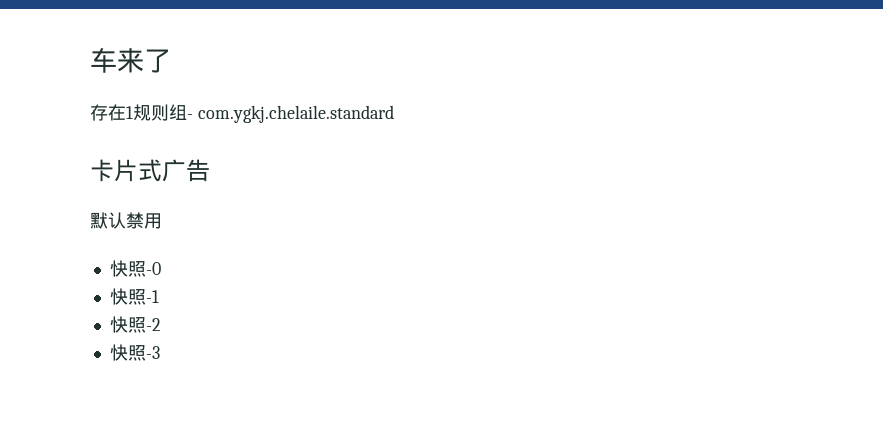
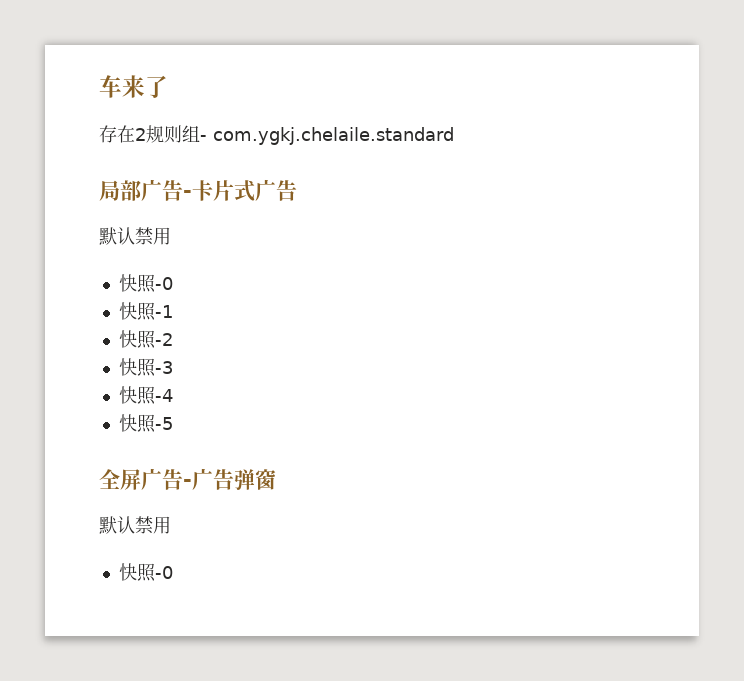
- 存在1规则组- com.ygkj.chelaile.standard
+ 存在2规则组- com.ygkj.chelaile.standard
- 卡片式广告
+ 局部广告-卡片式广告
+ 快照-4
+ 快照-5
+ 全屏广告-广告弹窗
+ 默认禁用
+ 快照-0

